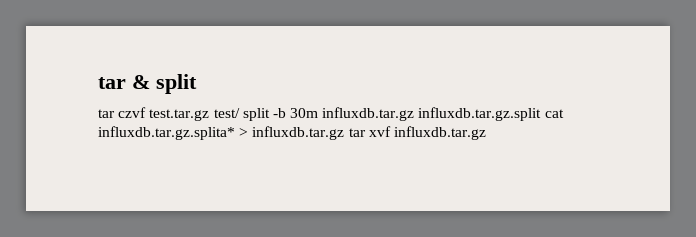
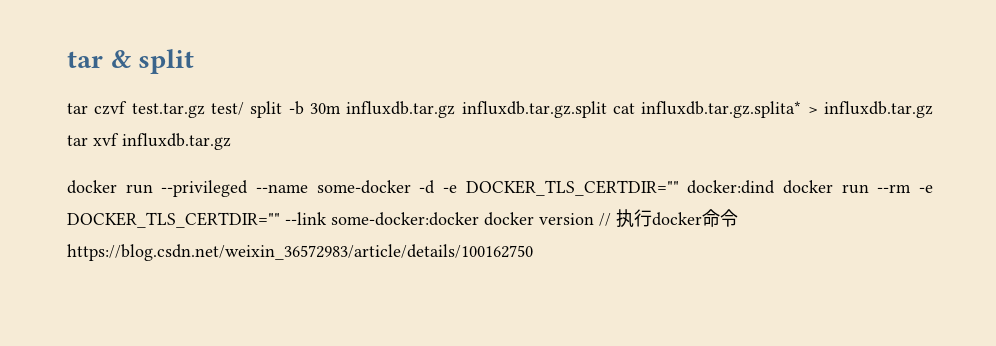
+ docker run --privileged --name some-docker -d -e DOCKER_TLS_CERTDIR="" docker:dind docker run --rm -e DOCKER_TLS_CERTDIR="" --link some-docker:docker docker version // 执行docker命令https://blog.csdn.net/weixin_36572983/article/details/100162750

